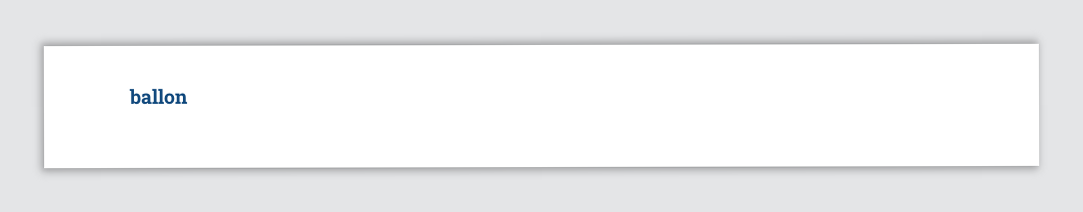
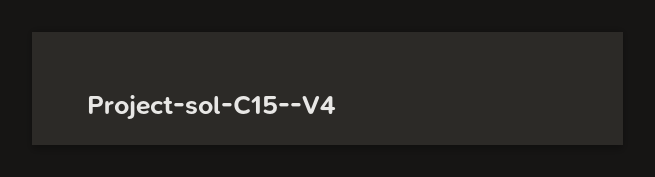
- ballon
+ Project-sol-C15--V4

